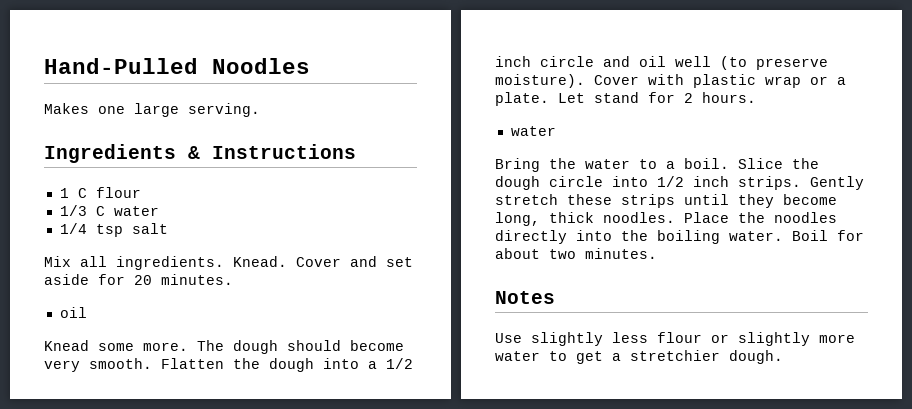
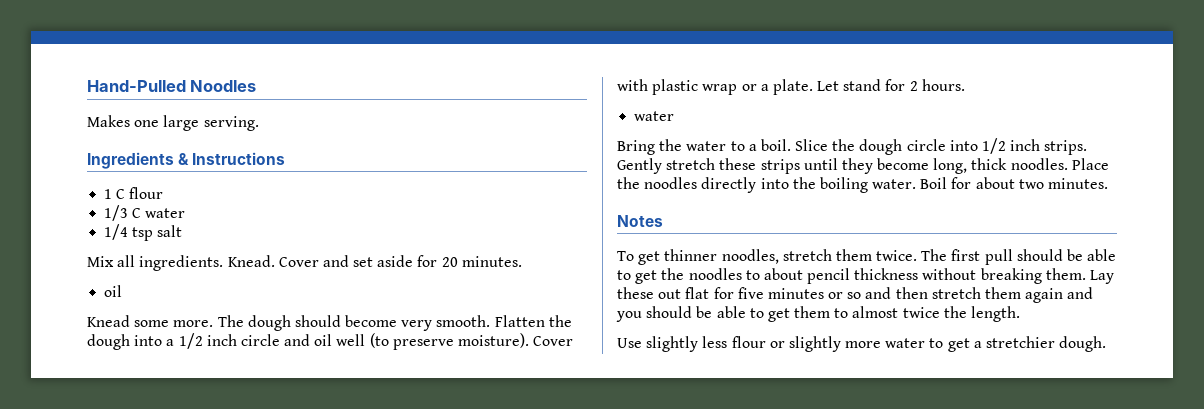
+ To get thinner noodles, stretch them twice. The first pull should be able to get the noodles to about pencil thickness without breaking them. Lay these out flat for five minutes or so and then stretch them again and you should be able to get them to almost twice the length.

